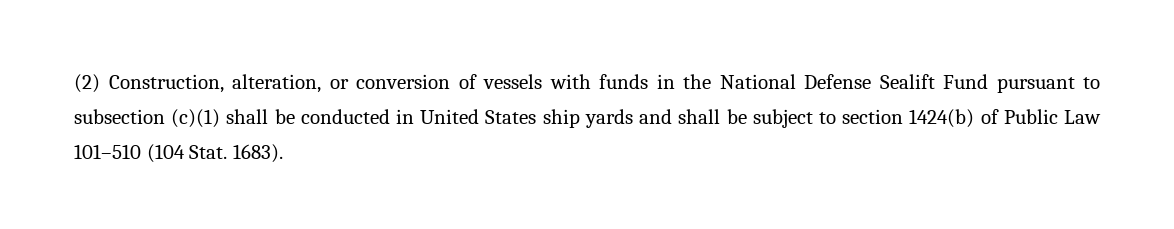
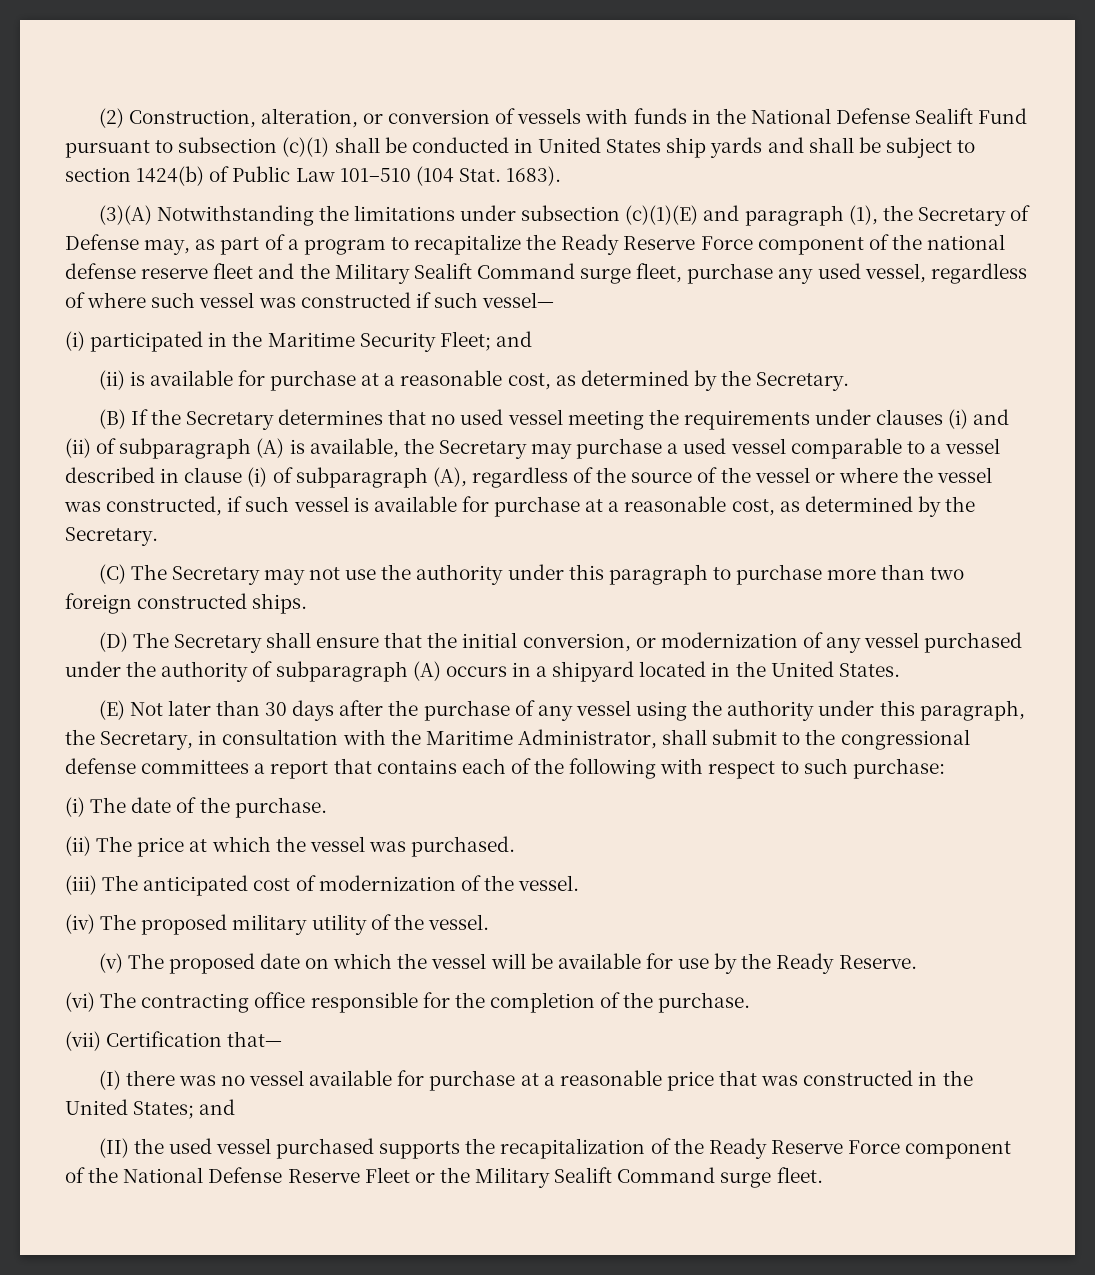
+ (3)(A) Notwithstanding the limitations under subsection (c)(1)(E) and paragraph (1), the Secretary of Defense may, as part of a program to recapitalize the Ready Reserve Force component of the national defense reserve fleet and the Military Sealift Command surge fleet, purchase any used vessel, regardless of where such vessel was constructed if such vessel—
+ (i) participated in the Maritime Security Fleet; and
+ (ii) is available for purchase at a reasonable cost, as determined by the Secretary.
+ (B) If the Secretary determines that no used vessel meeting the requirements under clauses (i) and (ii) of subparagraph (A) is available, the Secretary may purchase a used vessel comparable to a vessel described in clause (i) of subparagraph (A), regardless of the source of the vessel or where the vessel was constructed, if such vessel is available for purchase at a reasonable cost, as determined by the Secretary.
+ (C) The Secretary may not use the authority under this paragraph to purchase more than two foreign constructed ships.
+ (D) The Secretary shall ensure that the initial conversion, or modernization of any vessel purchased under the authority of subparagraph (A) occurs in a shipyard located in the United States.
+ (E) Not later than 30 days after the purchase of any vessel using the authority under this paragraph, the Secretary, in consultation with the Maritime Administrator, shall submit to the congressional defense committees a report that contains each of the following with respect to such purchase:
+ (i) The date of the purchase.
+ (ii) The price at which the vessel was purchased.
+ (iii) The anticipated cost of modernization of the vessel.
+ (iv) The proposed military utility of the vessel.
+ (v) The proposed date on which the vessel will be available for use by the Ready Reserve.
+ (vi) The contracting office responsible for the completion of the purchase.
+ (vii) Certification that—
+ (I) there was no vessel available for purchase at a reasonable price that was constructed in the United States; and
+ (II) the used vessel purchased supports the recapitalization of the Ready Reserve Force component of the National Defense Reserve Fleet or the Military Sealift Command surge fleet.

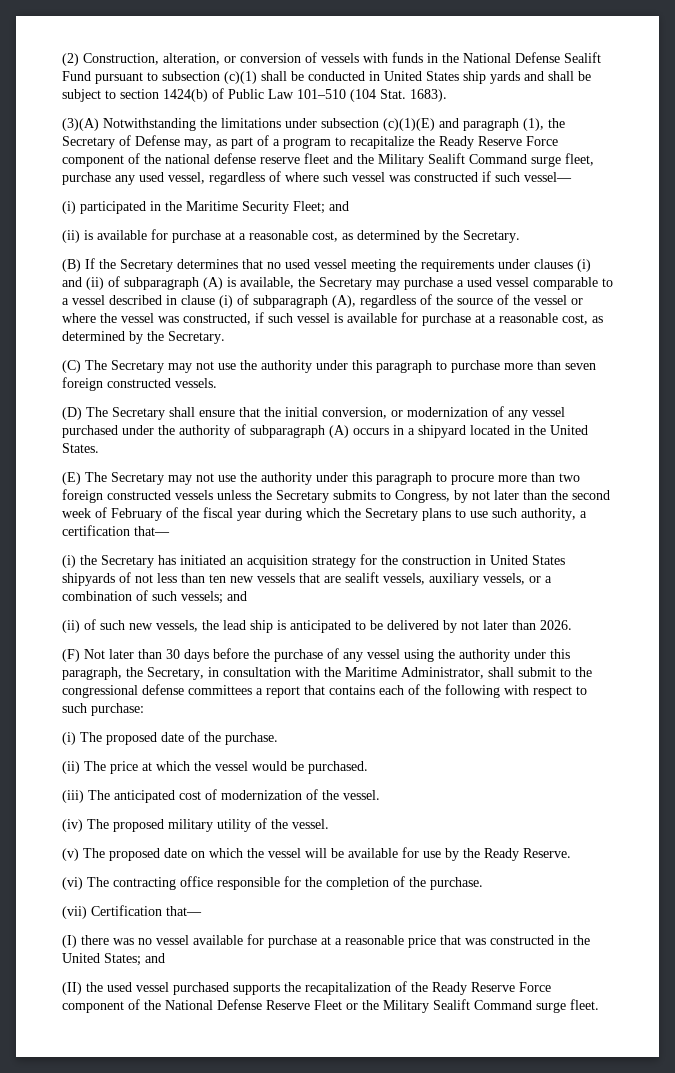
- (C) The Secretary may not use the authority under this paragraph to purchase more than two foreign constructed ships.
+ (C) The Secretary may not use the authority under this paragraph to purchase more than seven foreign constructed vessels.
- (E) Not later than 30 days after the purchase of any vessel using the authority under this paragraph, the Secretary, in consultation with the Maritime Administrator, shall submit to the congressional defense committees a report that contains each of the following with respect to such purchase:
+ (E) The Secretary may not use the authority under this paragraph to procure more than two foreign constructed vessels unless the Secretary submits to Congress, by not later than the second week of February of the fiscal year during which the Secretary plans to use such authority, a certification that—
+ (i) the Secretary has initiated an acquisition strategy for the construction in United States shipyards of not less than ten new vessels that are sealift vessels, auxiliary vessels, or a combination of such vessels; and
+ (ii) of such new vessels, the lead ship is anticipated to be delivered by not later than 2026.
+ (F) Not later than 30 days before the purchase of any vessel using the authority under this paragraph, the Secretary, in consultation with the Maritime Administrator, shall submit to the congressional defense committees a report that contains each of the following with respect to such purchase:
- (i) The date of the purchase.
+ (i) The proposed date of the purchase.
- (ii) The price at which the vessel was purchased.
+ (ii) The price at which the vessel would be purchased.

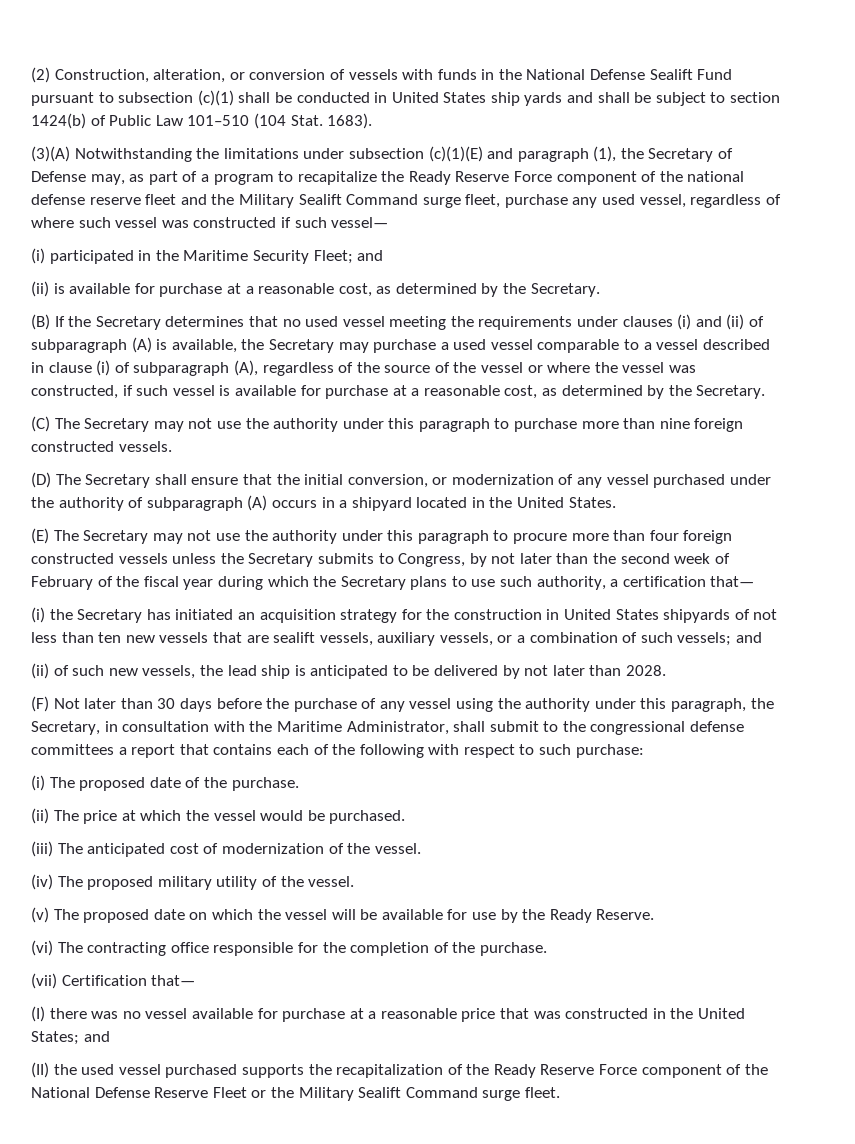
- (C) The Secretary may not use the authority under this paragraph to purchase more than seven foreign constructed vessels.
+ (C) The Secretary may not use the authority under this paragraph to purchase more than nine foreign constructed vessels.
- (E) The Secretary may not use the authority under this paragraph to procure more than two foreign constructed vessels unless the Secretary submits to Congress, by not later than the second week of February of the fiscal year during which the Secretary plans to use such authority, a certification that—
+ (E) The Secretary may not use the authority under this paragraph to procure more than four foreign constructed vessels unless the Secretary submits to Congress, by not later than the second week of February of the fiscal year during which the Secretary plans to use such authority, a certification that—
- (ii) of such new vessels, the lead ship is anticipated to be delivered by not later than 2026.
+ (ii) of such new vessels, the lead ship is anticipated to be delivered by not later than 2028.

